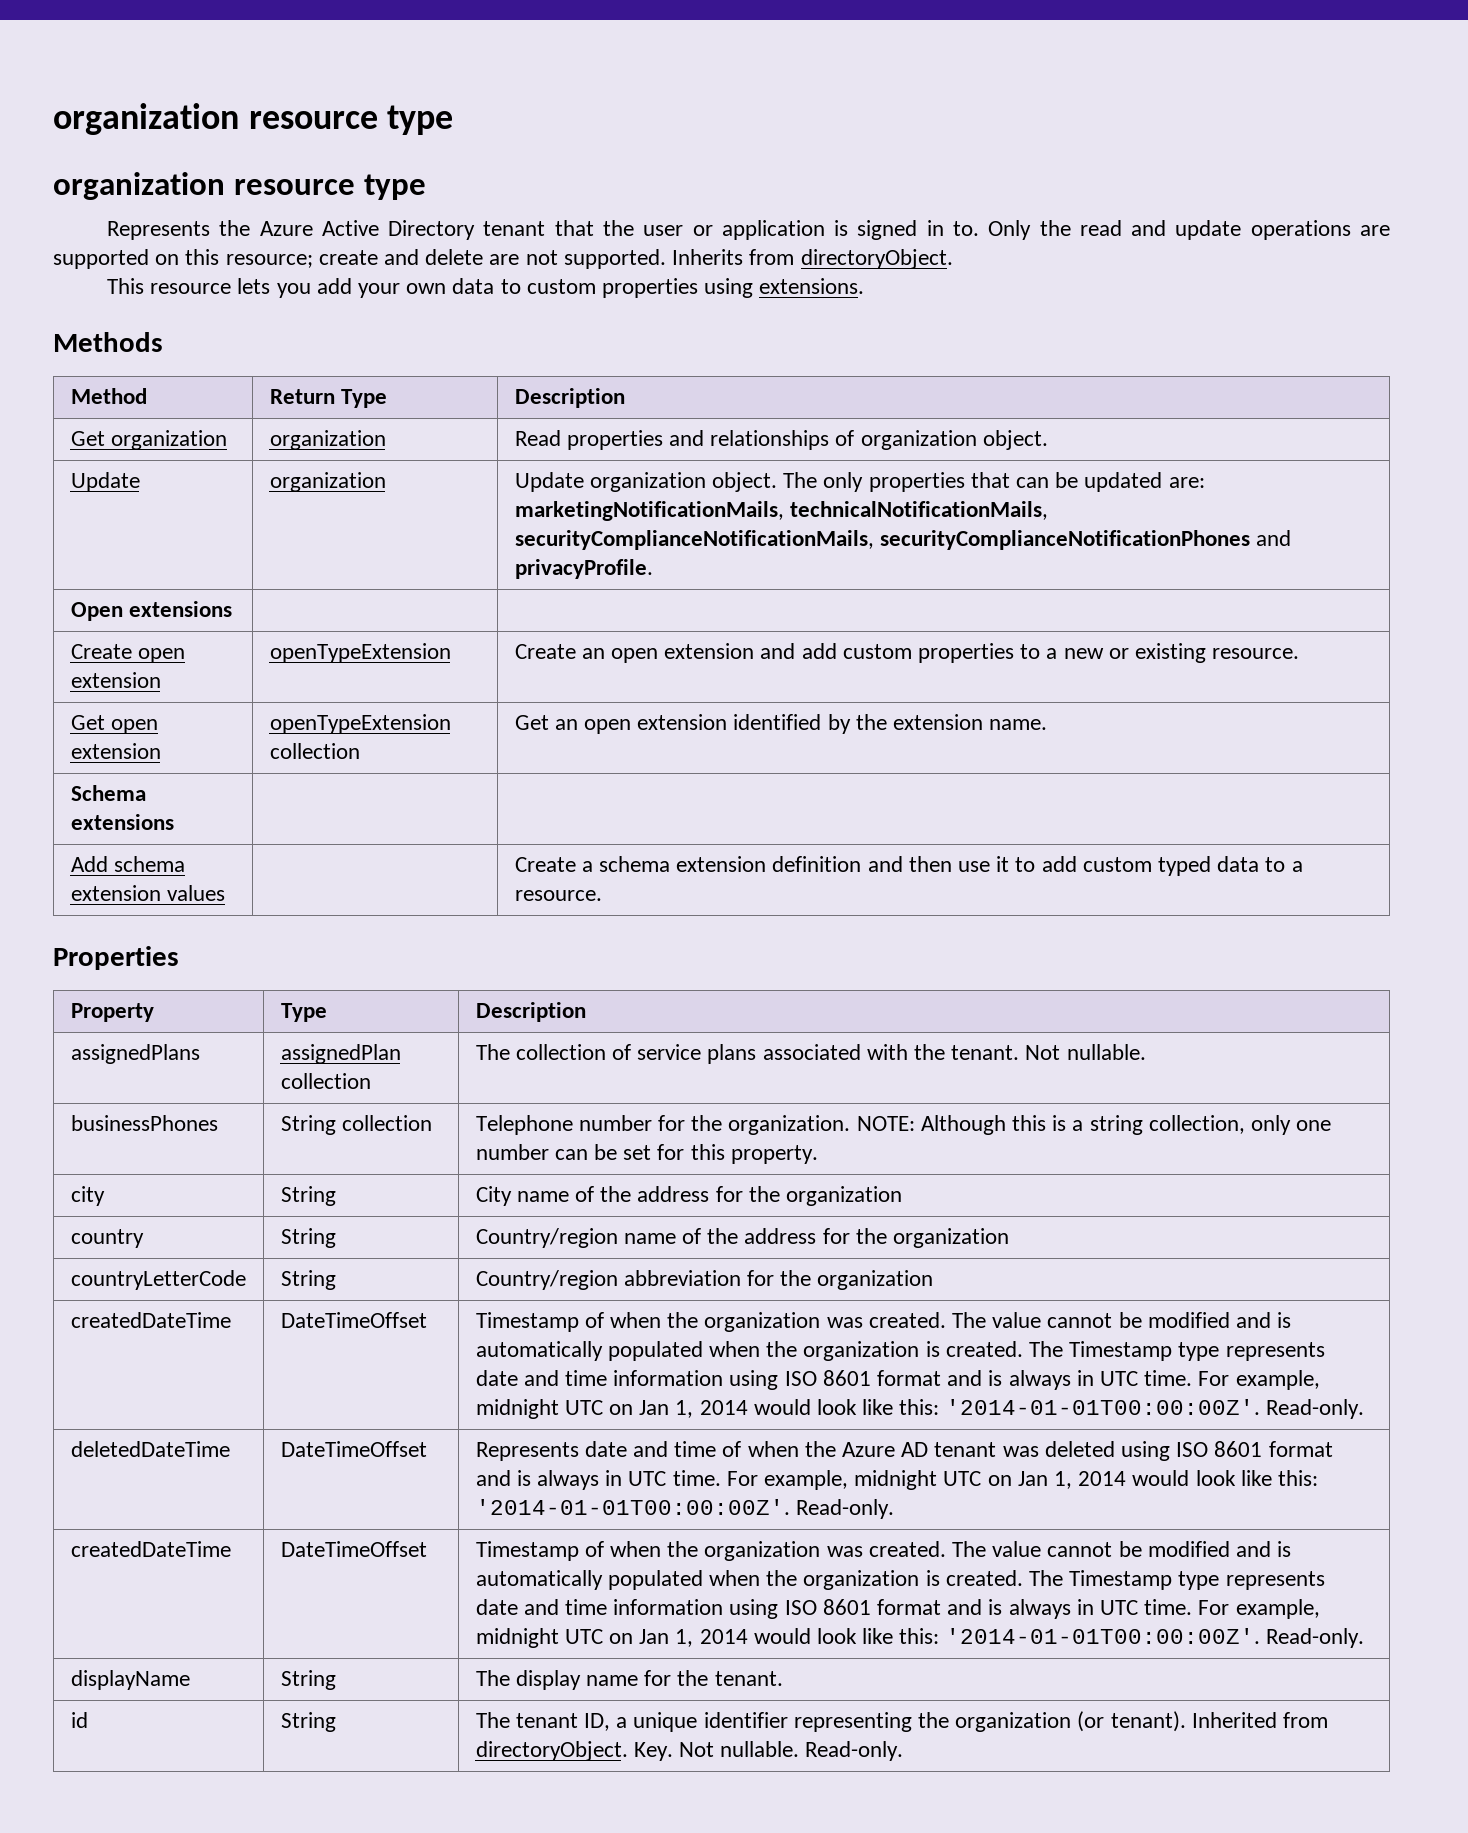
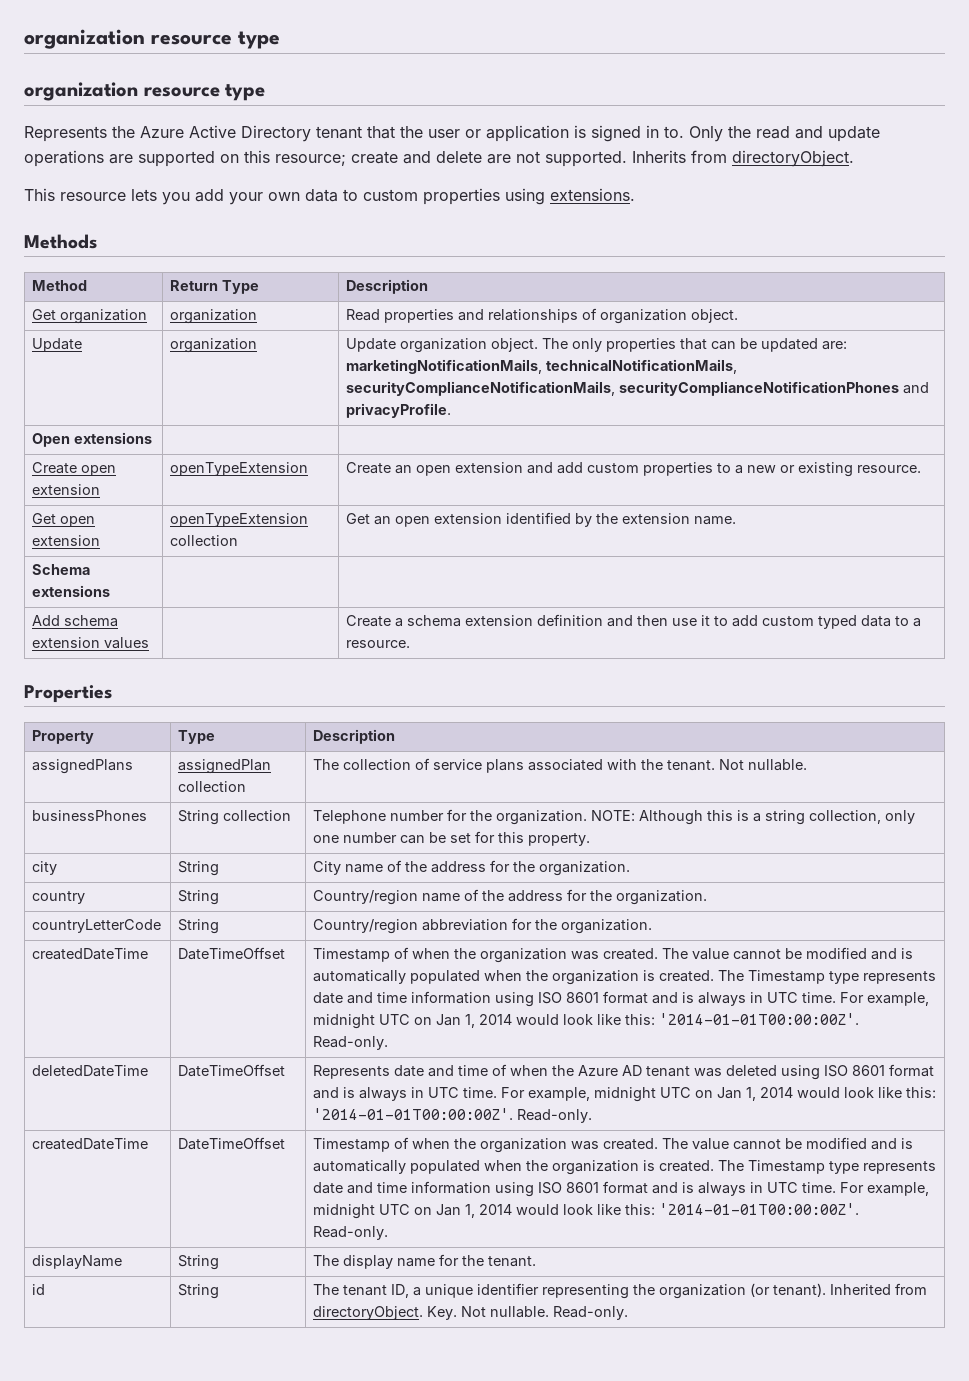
- city | String | City name of the address for the organization
+ city | String | City name of the address for the organization.
- country | String | Country/region name of the address for the organization
+ country | String | Country/region name of the address for the organization.
- countryLetterCode | String | Country/region abbreviation for the organization
+ countryLetterCode | String | Country/region abbreviation for the organization.

